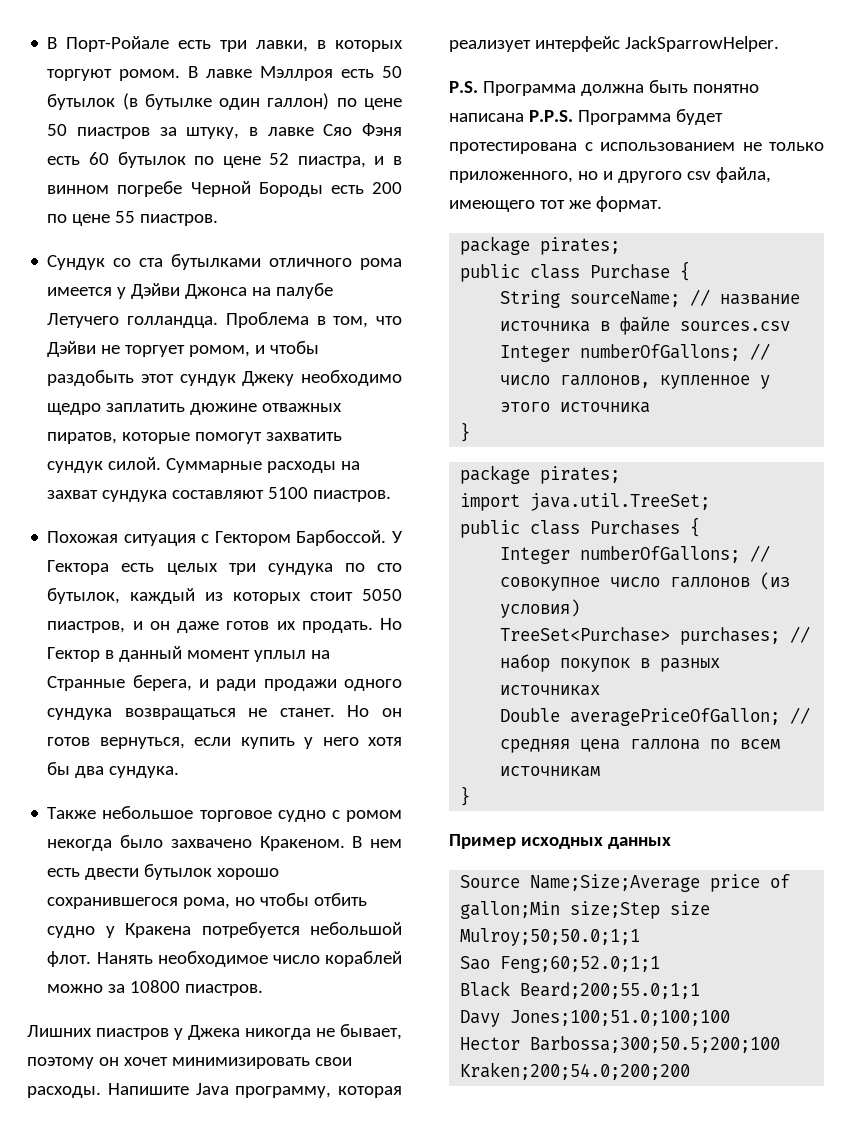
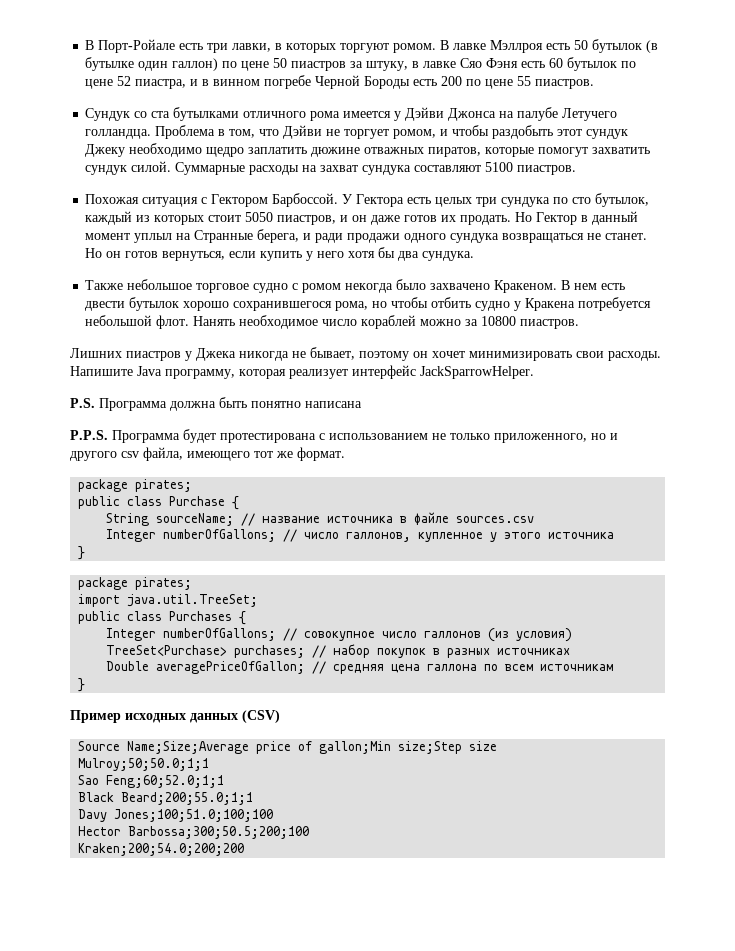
- P.S. Программа должна быть понятно написана P.P.S. Программа будет протестирована с использованием не только приложенного, но и другого csv файла, имеющего тот же формат.
+ P.S. Программа должна быть понятно написана
+ P.P.S. Программа будет протестирована с использованием не только приложенного, но и другого csv файла, имеющего тот же формат.
- Пример исходных данных
+ Пример исходных данных (CSV)

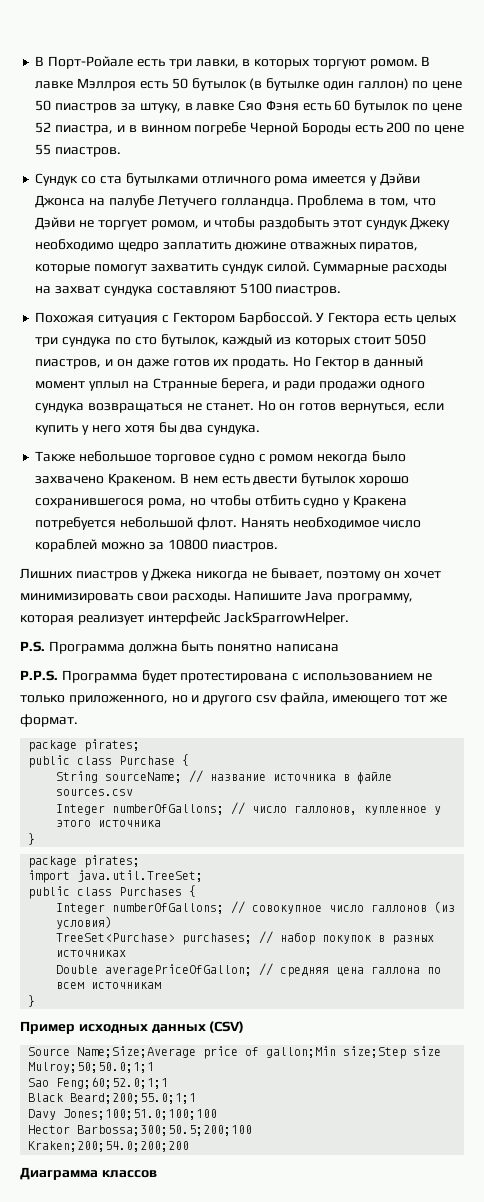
+ Диаграмма классов

